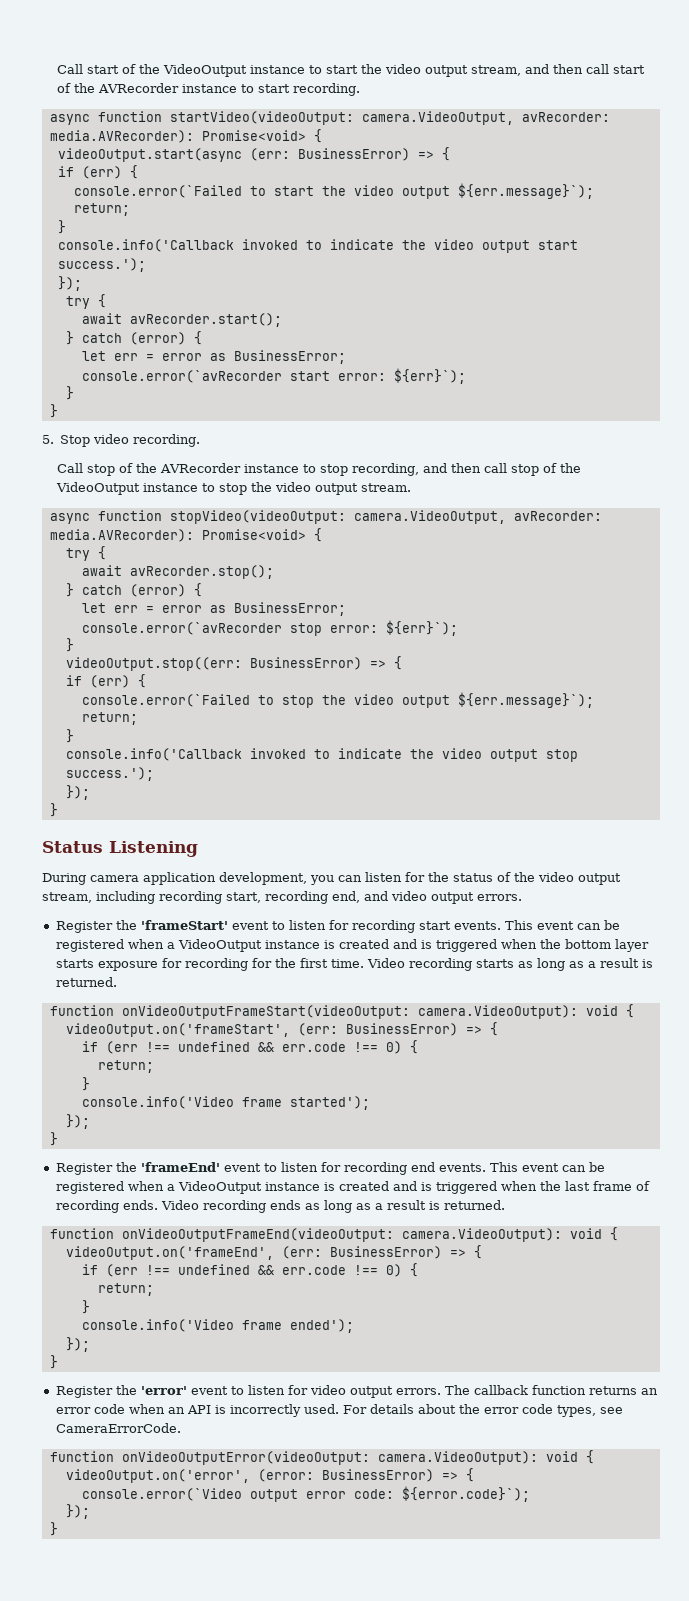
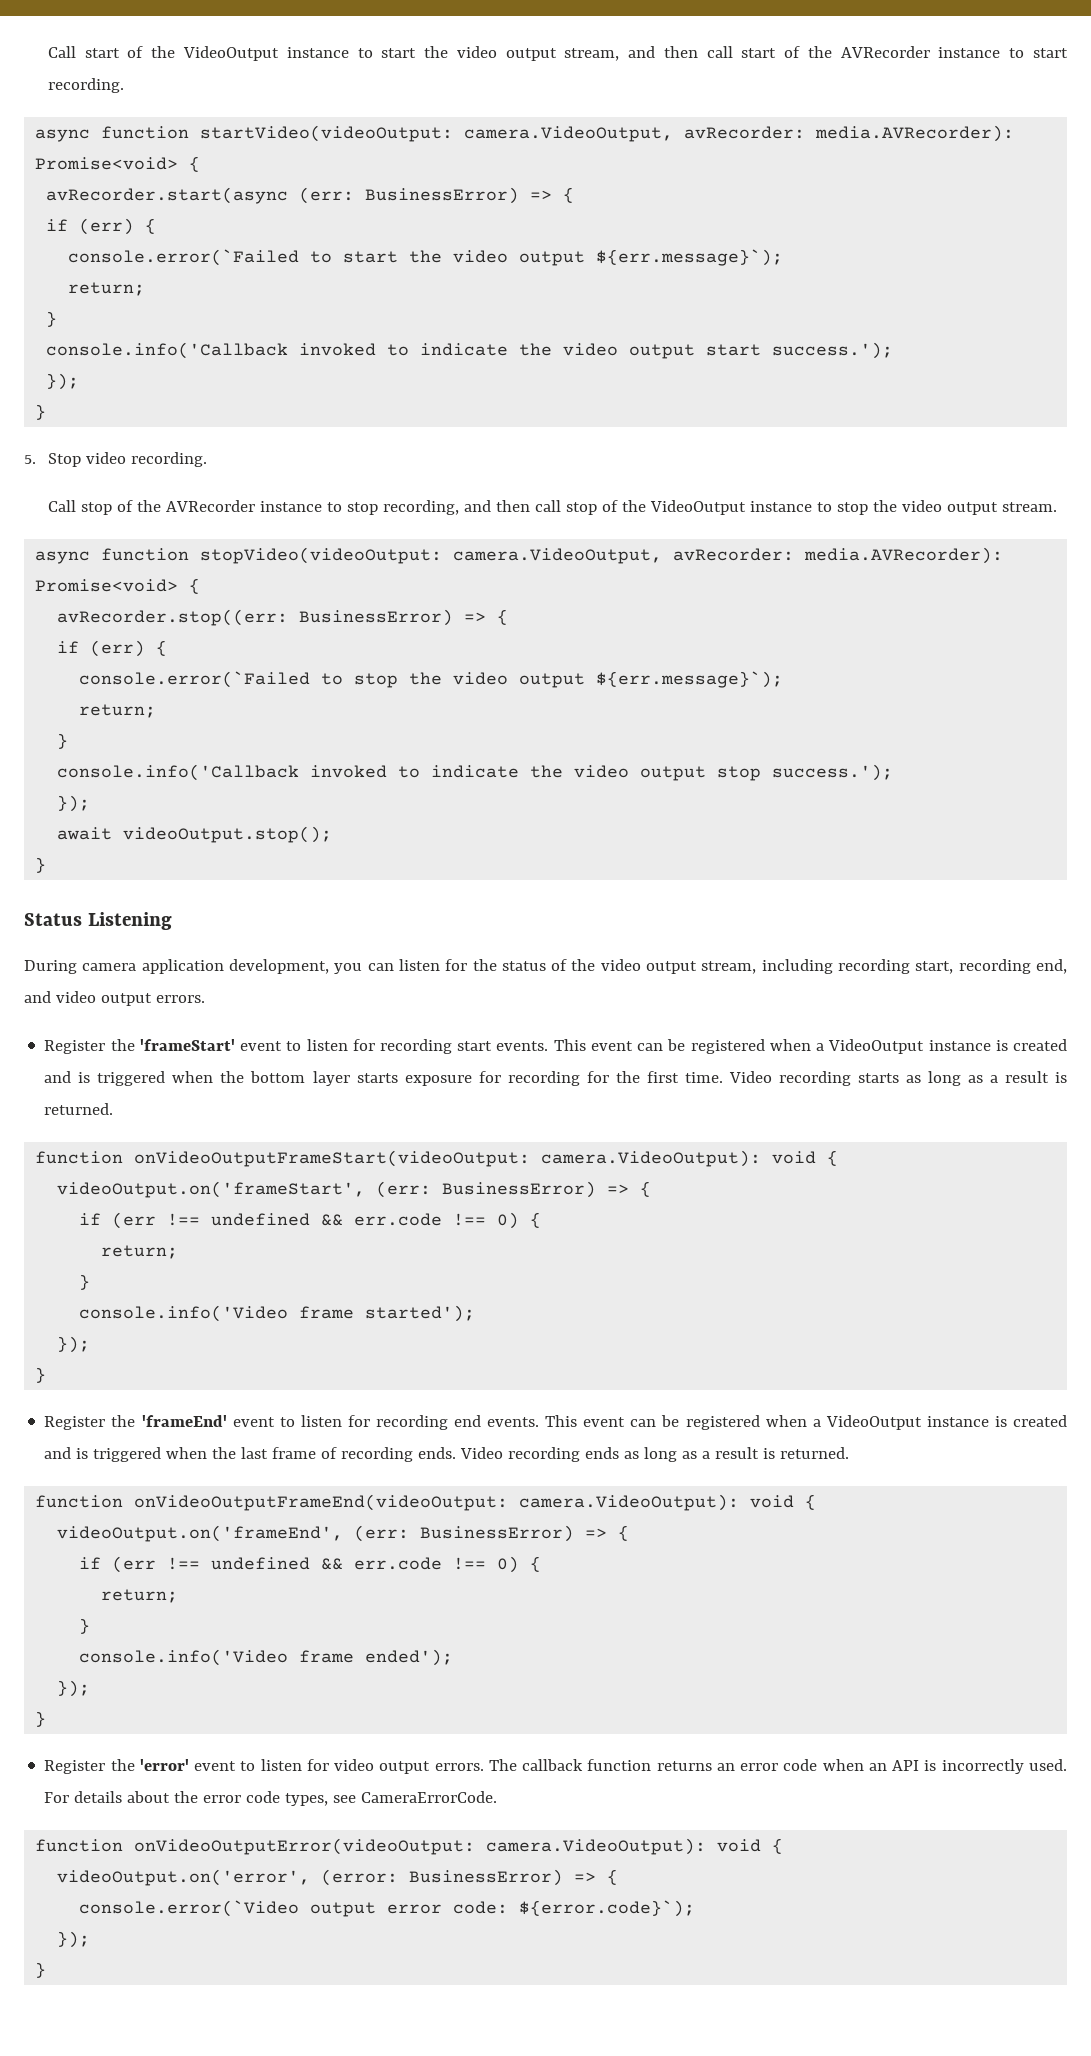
- videoOutput.start(async (err: BusinessError) => {
+ avRecorder.start(async (err: BusinessError) => {
  console.info('Callback invoked to indicate the video output start success.');
  });
- try {
- await avRecorder.start();
- } catch (error) {
- let err = error as BusinessError;
- console.error(`avRecorder start error: ${err}`);
- }
  async function stopVideo(videoOutput: camera.VideoOutput, avRecorder: media.AVRecorder): Promise<void> {
- try {
- await avRecorder.stop();
- } catch (error) {
- let err = error as BusinessError;
- console.error(`avRecorder stop error: ${err}`);
- }
- videoOutput.stop((err: BusinessError) => {
+ avRecorder.stop((err: BusinessError) => {
+ await videoOutput.stop();

